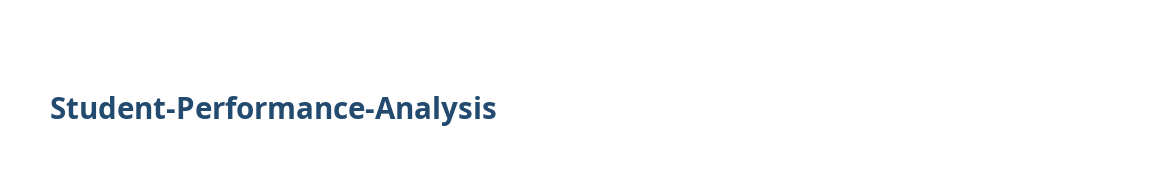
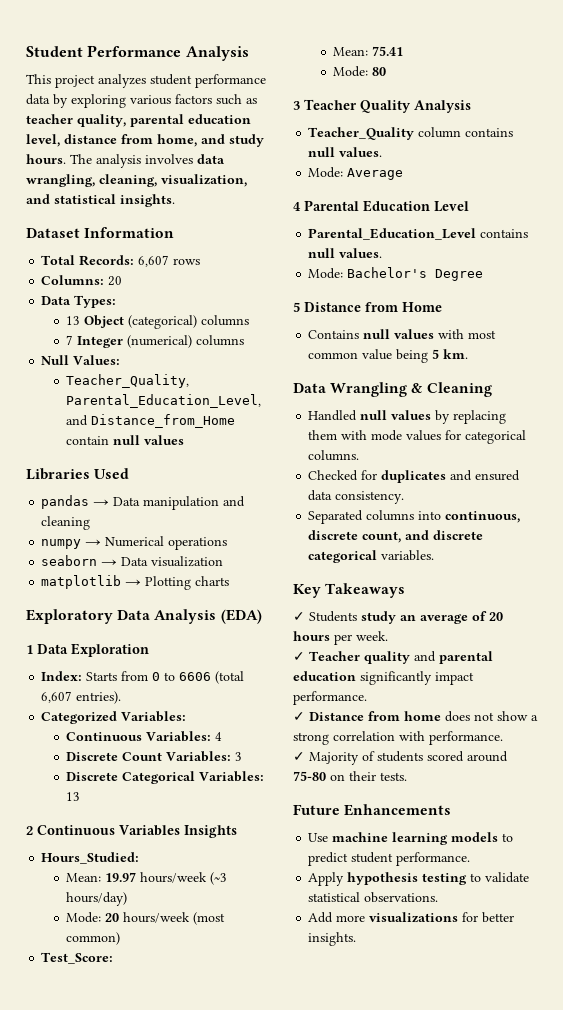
- Student-Performance-Analysis
+ Student Performance Analysis
+ This project analyzes student performance data by exploring various factors such as teacher quality, parental education level, distance from home, and study hours. The analysis involves data wrangling, cleaning, visualization, and statistical insights.
+ Dataset Information
+ Total Records: 6,607 rows
+ Columns: 20
+ Data Types:
+ 13 Object (categorical) columns
+ 7 Integer (numerical) columns
+ Null Values:
+ Teacher_Quality, Parental_Education_Level, and Distance_from_Home contain null values
+ Libraries Used
+ pandas → Data manipulation and cleaning
+ numpy → Numerical operations
+ seaborn → Data visualization
+ matplotlib → Plotting charts
+ Exploratory Data Analysis (EDA)
+ 1 Data Exploration
+ Index: Starts from 0 to 6606 (total 6,607 entries).
+ Categorized Variables:
+ Continuous Variables: 4
+ Discrete Count Variables: 3
+ Discrete Categorical Variables: 13
+ 2 Continuous Variables Insights
+ Hours_Studied:
+ Mean: 19.97 hours/week (~3 hours/day)
+ Mode: 20 hours/week (most common)
+ Test_Score:
+ Mean: 75.41
+ Mode: 80
+ 3 Teacher Quality Analysis
+ Teacher_Quality column contains null values.
+ Mode: Average
+ 4 Parental Education Level
+ Parental_Education_Level contains null values.
+ Mode: Bachelor's Degree
+ 5 Distance from Home
+ Contains null values with most common value being 5 km.
+ Data Wrangling & Cleaning
+ Handled null values by replacing them with mode values for categorical columns.
+ Checked for duplicates and ensured data consistency.
+ Separated columns into continuous, discrete count, and discrete categorical variables.
+ Key Takeaways
+ ✓ Students study an average of 20 hours per week.
+ ✓ Teacher quality and parental education significantly impact performance.
+ ✓ Distance from home does not show a strong correlation with performance.
+ ✓ Majority of students scored around 75-80 on their tests.
+ Future Enhancements
+ Use machine learning models to predict student performance.
+ Apply hypothesis testing to validate statistical observations.
+ Add more visualizations for better insights.

